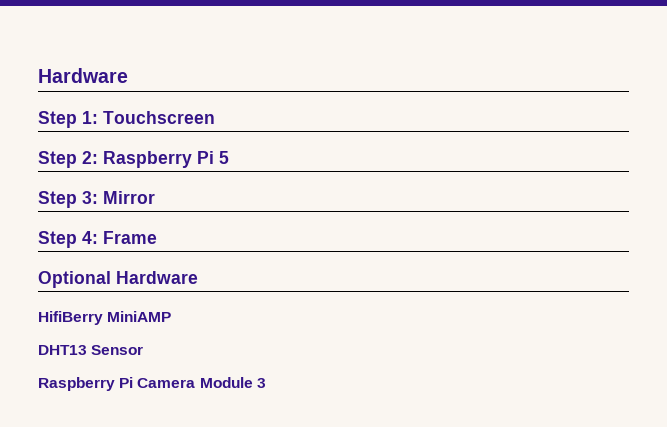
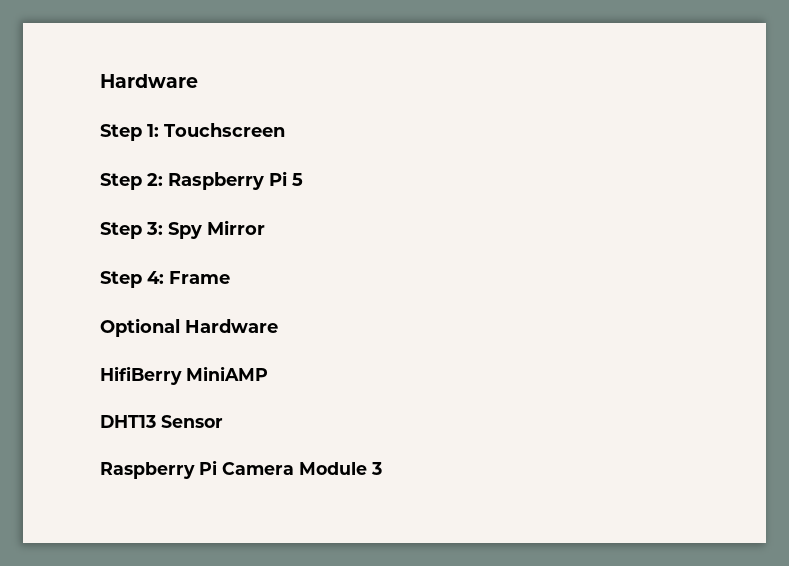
- Step 3: Mirror
+ Step 3: Spy Mirror

